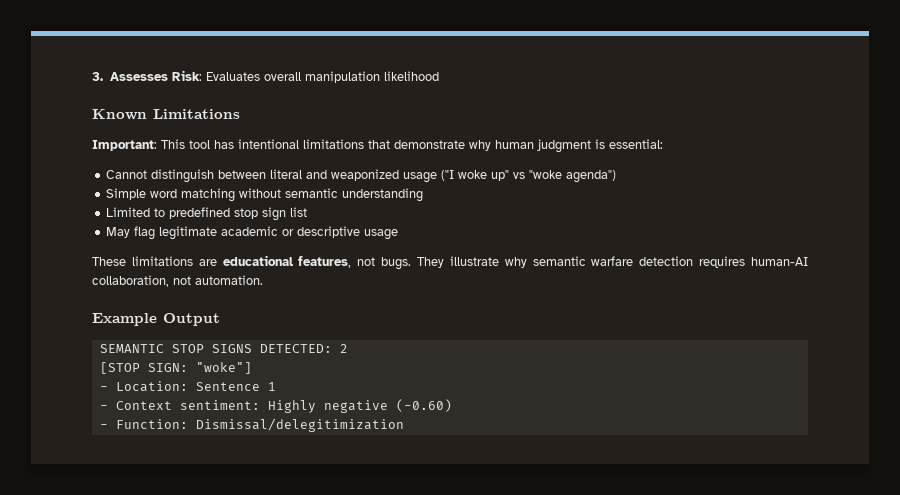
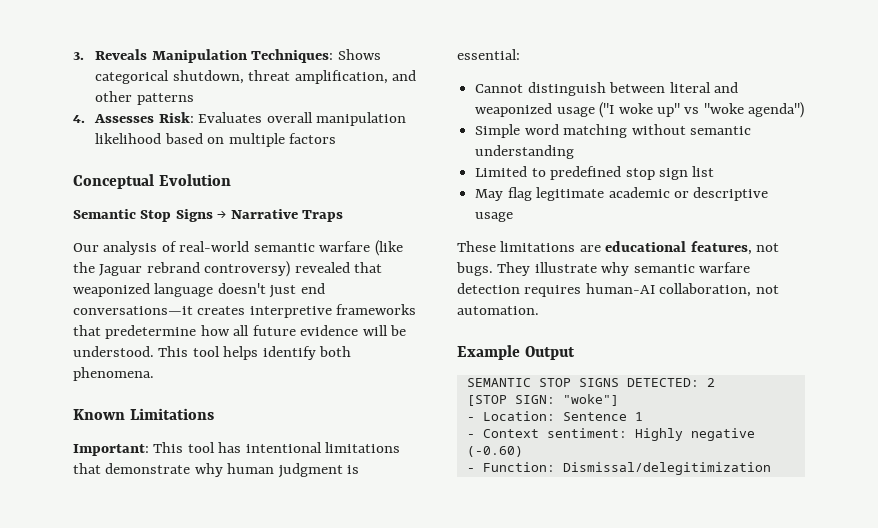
- 3. Assesses Risk: Evaluates overall manipulation likelihood
+ 3. Reveals Manipulation Techniques: Shows categorical shutdown, threat amplification, and other patterns
+ 4. Assesses Risk: Evaluates overall manipulation likelihood based on multiple factors
+ Conceptual Evolution
+ Semantic Stop Signs → Narrative Traps
+ Our analysis of real-world semantic warfare (like the Jaguar rebrand controversy) revealed that weaponized language doesn't just end conversations—it creates interpretive frameworks that predetermine how all future evidence will be understood. This tool helps identify both phenomena.

